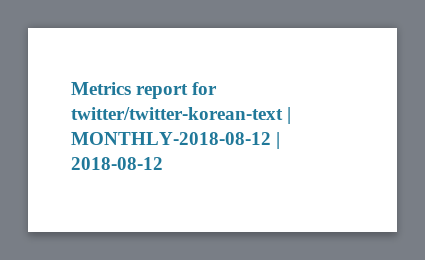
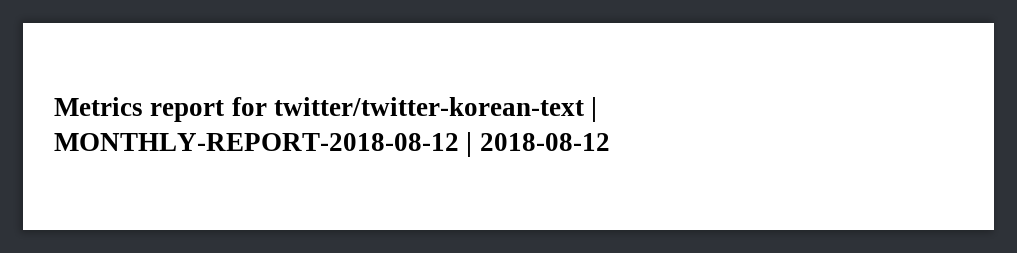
- Metrics report for twitter/twitter-korean-text | MONTHLY-2018-08-12 | 2018-08-12
+ Metrics report for twitter/twitter-korean-text | MONTHLY-REPORT-2018-08-12 | 2018-08-12

